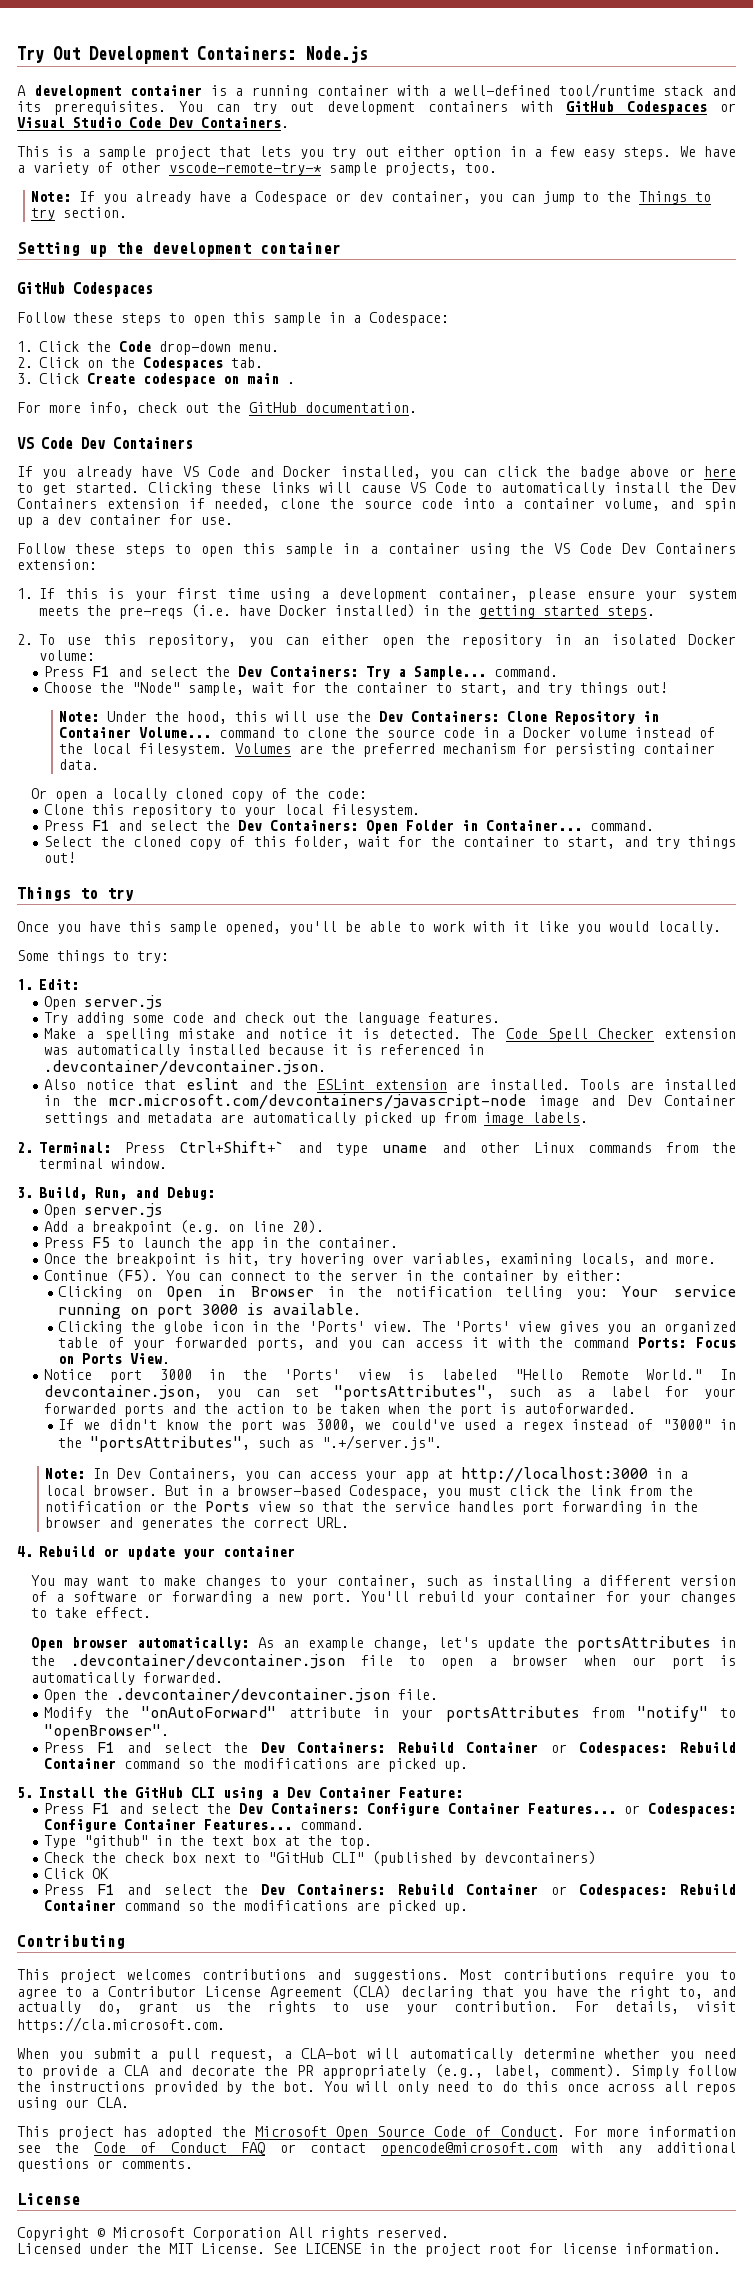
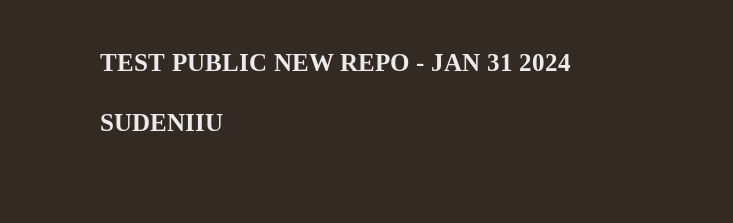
- Try Out Development Containers: Node.js
- A development container is a running container with a well-defined tool/runtime stack and its prerequisites. You can try out development containers with GitHub Codespaces or Visual Studio Code Dev Containers.
- This is a sample project that lets you try out either option in a few easy steps. We have a variety of other vscode-remote-try-* sample projects, too.
- Note: If you already have a Codespace or dev container, you can jump to the Things to try section.
- Setting up the development container
- GitHub Codespaces
- Follow these steps to open this sample in a Codespace:
- 1. Click the Code drop-down menu.
- 2. Click on the Codespaces tab.
- 3. Click Create codespace on main .
- For more info, check out the GitHub documentation.
- VS Code Dev Containers
- If you already have VS Code and Docker installed, you can click the badge above or here to get started. Clicking these links will cause VS Code to automatically install the Dev Containers extension if needed, clone the source code into a container volume, and spin up a dev container for use.
- Follow these steps to open this sample in a container using the VS Code Dev Containers extension:
- 1. If this is your first time using a development container, please ensure your system meets the pre-reqs (i.e. have Docker installed) in the getting started steps.
- 2. To use this repository, you can either open the repository in an isolated Docker volume:
- Press F1 and select the Dev Containers: Try a Sample... command.
- Choose the "Node" sample, wait for the container to start, and try things out!
- Note: Under the hood, this will use the Dev Containers: Clone Repository in Container Volume... command to clone the source code in a Docker volume instead of the local filesystem. Volumes are the preferred mechanism for persisting container data.
- Or open a locally cloned copy of the code:
- Clone this repository to your local filesystem.
- Press F1 and select the Dev Containers: Open Folder in Container... command.
- Select the cloned copy of this folder, wait for the container to start, and try things out!
- Things to try
- Once you have this sample opened, you'll be able to work with it like you would locally.
- Some things to try:
- 1. Edit:
- Open server.js
- Try adding some code and check out the language features.
- Make a spelling mistake and notice it is detected. The Code Spell Checker extension was automatically installed because it is referenced in .devcontainer/devcontainer.json.
- Also notice that eslint and the ESLint extension are installed. Tools are installed in the mcr.microsoft.com/devcontainers/javascript-node image and Dev Container settings and metadata are automatically picked up from image labels.
- 2. Terminal: Press Ctrl+Shift+` and type uname and other Linux commands from the terminal window.
- 3. Build, Run, and Debug:
- Open server.js
- Add a breakpoint (e.g. on line 20).
- Press F5 to launch the app in the container.
- Once the breakpoint is hit, try hovering over variables, examining locals, and more.
- Continue (F5). You can connect to the server in the container by either:
- Clicking on Open in Browser in the notification telling you: Your service running on port 3000 is available.
- Clicking the globe icon in the 'Ports' view. The 'Ports' view gives you an organized table of your forwarded ports, and you can access it with the command Ports: Focus on Ports View.
- Notice port 3000 in the 'Ports' view is labeled "Hello Remote World." In devcontainer.json, you can set "portsAttributes", such as a label for your forwarded ports and the action to be taken when the port is autoforwarded.
- If we didn't know the port was 3000, we could've used a regex instead of "3000" in the "portsAttributes", such as ".+/server.js".
- Note: In Dev Containers, you can access your app at http://localhost:3000 in a local browser. But in a browser-based Codespace, you must click the link from the notification or the Ports view so that the service handles port forwarding in the browser and generates the correct URL.
- 4. Rebuild or update your container
- You may want to make changes to your container, such as installing a different version of a software or forwarding a new port. You'll rebuild your container for your changes to take effect.
- Open browser automatically: As an example change, let's update the portsAttributes in the .devcontainer/devcontainer.json file to open a browser when our port is automatically forwarded.
- Open the .devcontainer/devcontainer.json file.
- Modify the "onAutoForward" attribute in your portsAttributes from "notify" to "openBrowser".
- Press F1 and select the Dev Containers: Rebuild Container or Codespaces: Rebuild Container command so the modifications are picked up.
- 5. Install the GitHub CLI using a Dev Container Feature:
- Press F1 and select the Dev Containers: Configure Container Features... or Codespaces: Configure Container Features... command.
- Type "github" in the text box at the top.
- Check the check box next to "GitHub CLI" (published by devcontainers)
- Click OK
- Press F1 and select the Dev Containers: Rebuild Container or Codespaces: Rebuild Container command so the modifications are picked up.
- Contributing
- This project welcomes contributions and suggestions. Most contributions require you to agree to a Contributor License Agreement (CLA) declaring that you have the right to, and actually do, grant us the rights to use your contribution. For details, visit https://cla.microsoft.com.
- When you submit a pull request, a CLA-bot will automatically determine whether you need to provide a CLA and decorate the PR appropriately (e.g., label, comment). Simply follow the instructions provided by the bot. You will only need to do this once across all repos using our CLA.
- This project has adopted the Microsoft Open Source Code of Conduct. For more information see the Code of Conduct FAQ or contact opencode@microsoft.com with any additional questions or comments.
- License
- Copyright © Microsoft Corporation All rights reserved.
- Licensed under the MIT License. See LICENSE in the project root for license information.
+ TEST PUBLIC NEW REPO - JAN 31 2024
+ SUDENIIU

